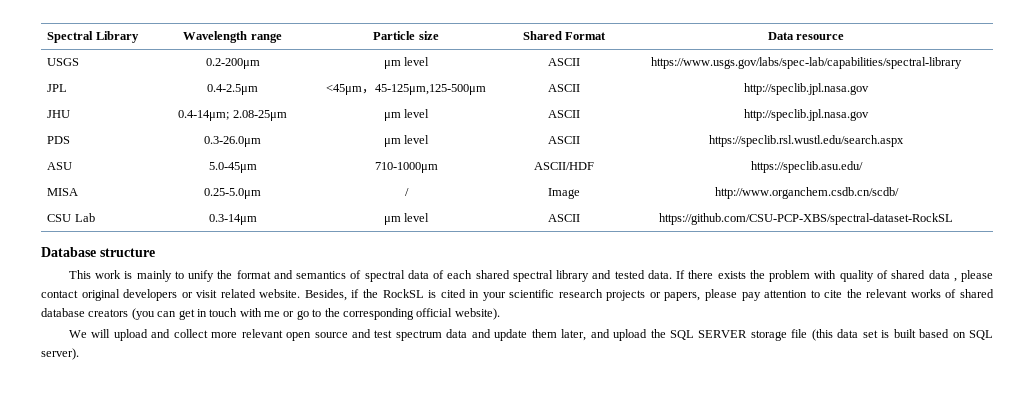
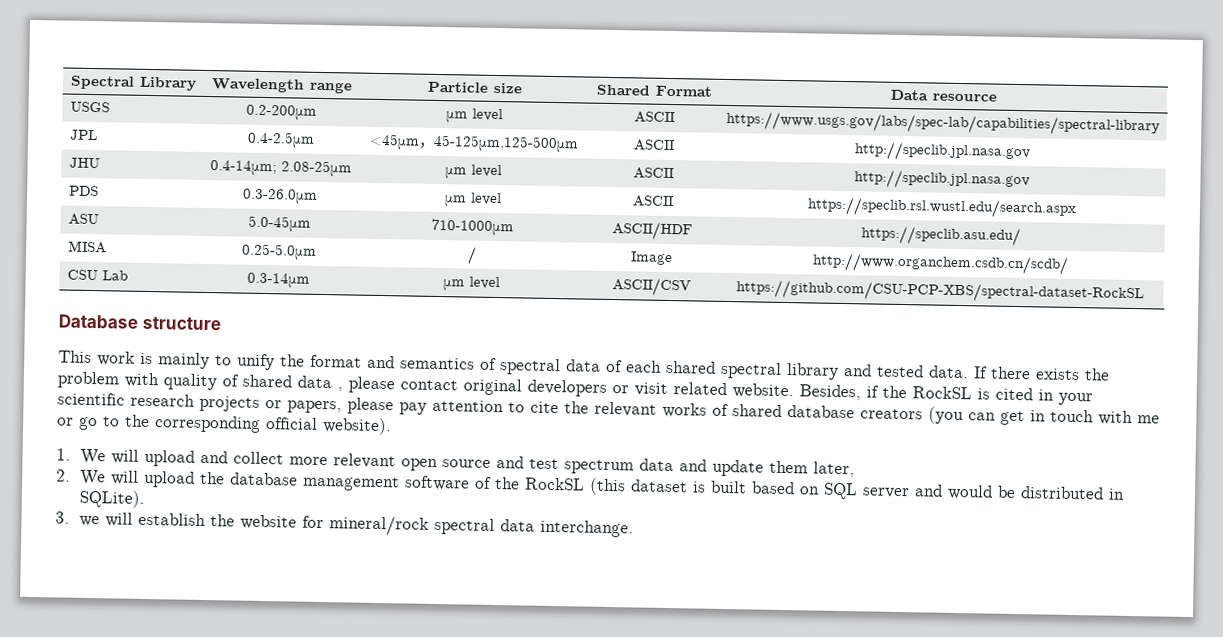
- CSU Lab | 0.3-14μm | μm level | ASCII | https://github.com/CSU-PCP-XBS/spectral-dataset-RockSL
+ CSU Lab | 0.3-14μm | μm level | ASCII/CSV | https://github.com/CSU-PCP-XBS/spectral-dataset-RockSL
- We will upload and collect more relevant open source and test spectrum data and update them later, and upload the SQL SERVER storage file (this data set is built based on SQL server).
+ 1. We will upload and collect more relevant open source and test spectrum data and update them later,
+ 2. We will upload the database management software of the RockSL (this dataset is built based on SQL server and would be distributed in SQLite).
+ 3. we will establish the website for mineral/rock spectral data interchange.

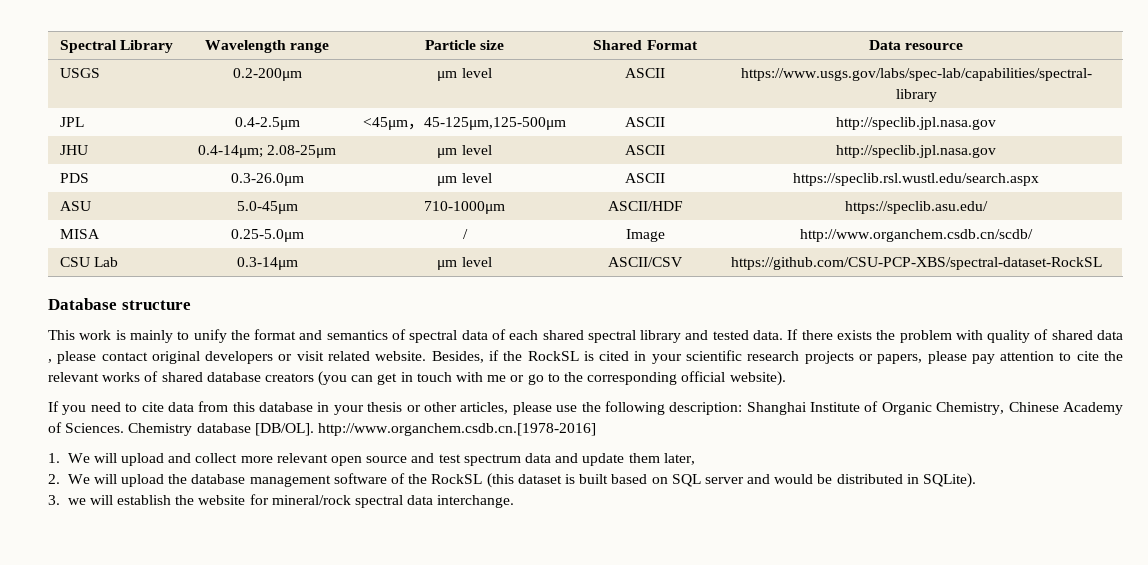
+ If you need to cite data from this database in your thesis or other articles, please use the following description: Shanghai Institute of Organic Chemistry, Chinese Academy of Sciences. Chemistry database [DB/OL]. http://www.organchem.csdb.cn.[1978-2016]

